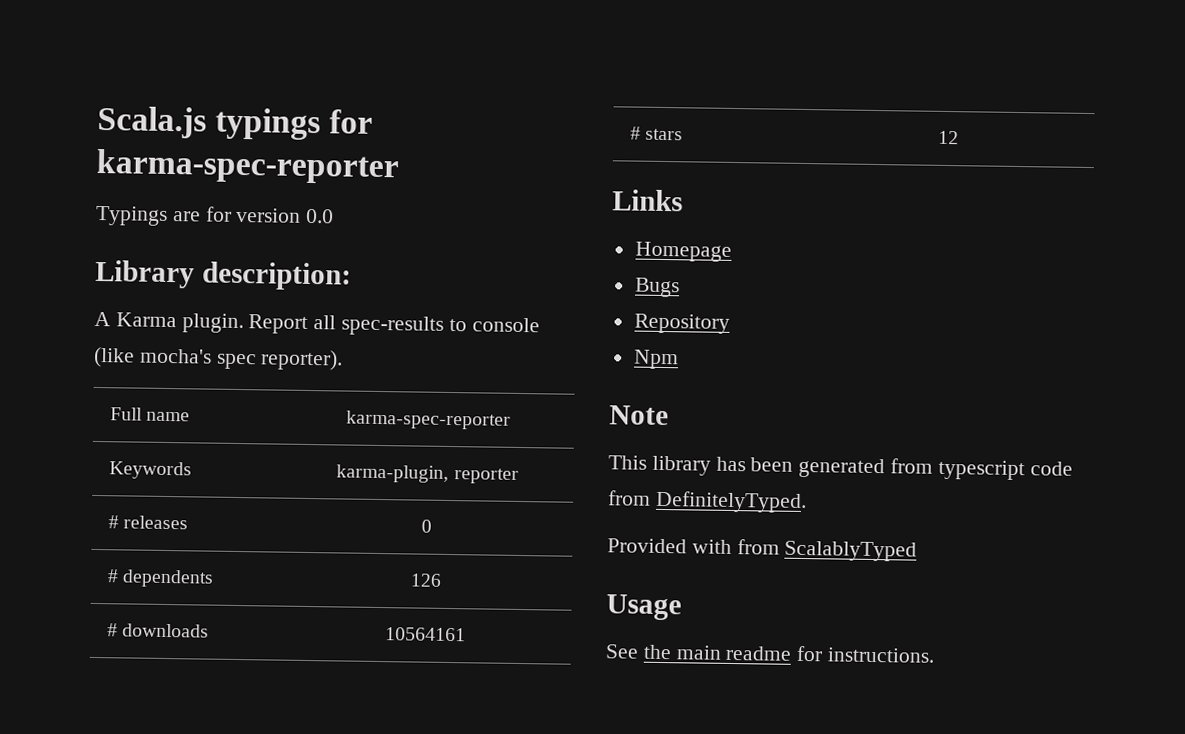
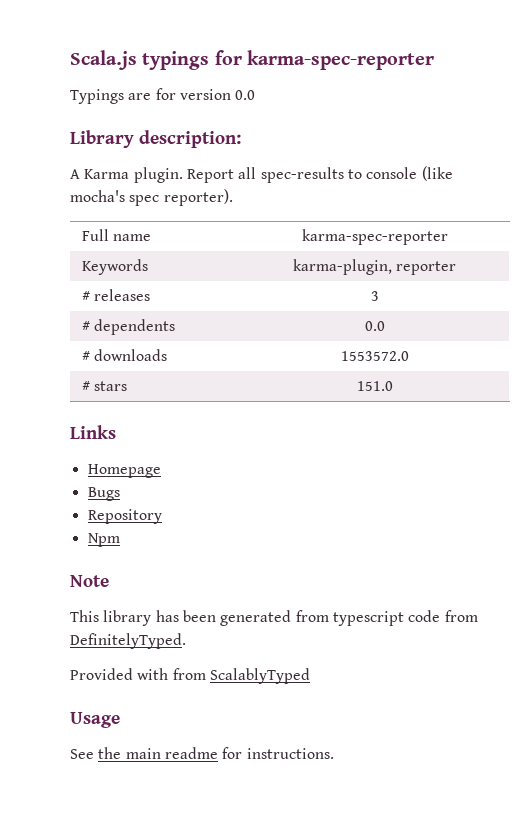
- # releases | 0
+ # releases | 3
- # dependents | 126
+ # dependents | 0.0
- # downloads | 10564161
+ # downloads | 1553572.0
- # stars | 12
+ # stars | 151.0

